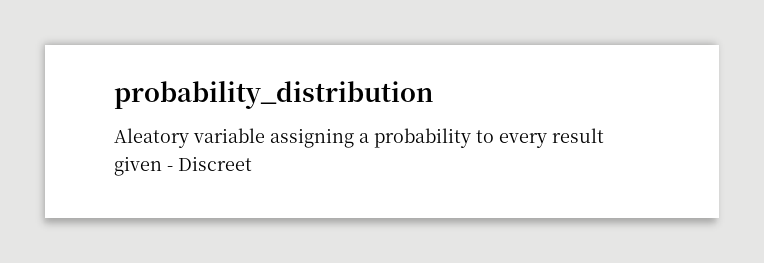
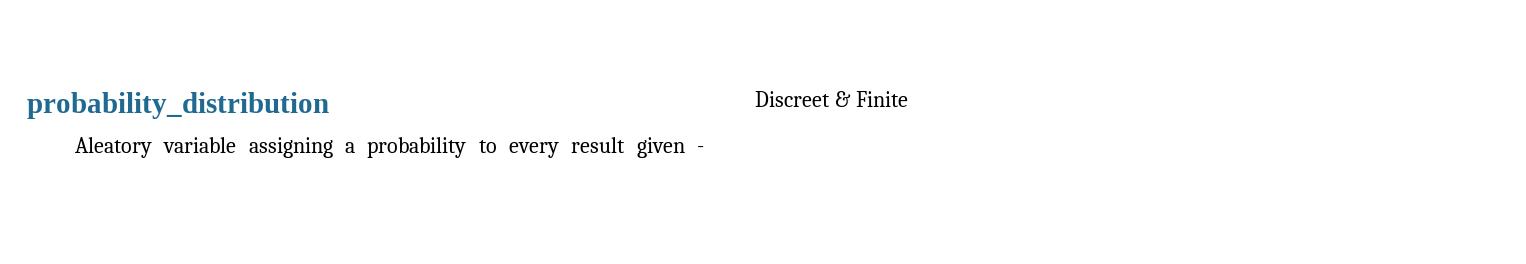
- Aleatory variable assigning a probability to every result given - Discreet
+ Aleatory variable assigning a probability to every result given - Discreet & Finite

